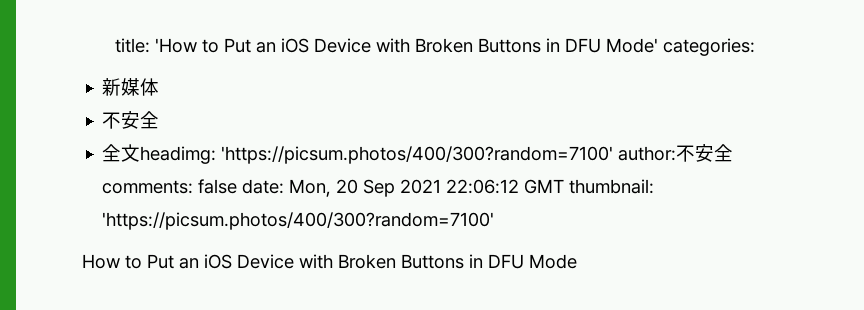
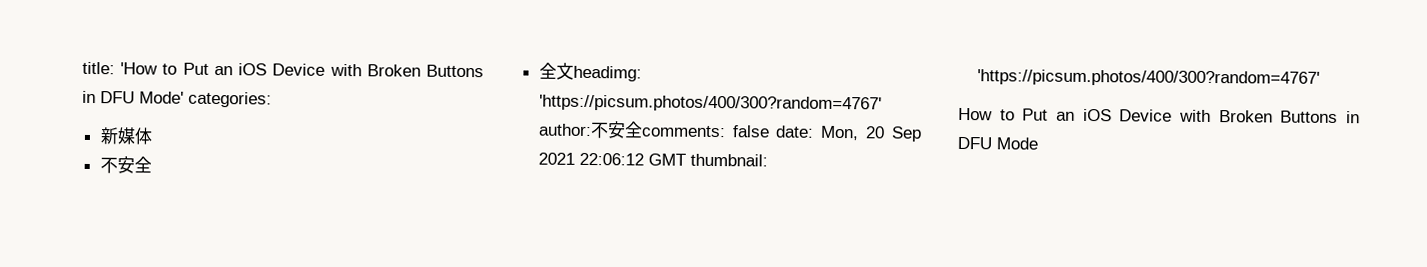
- 全文headimg: 'https://picsum.photos/400/300?random=7100' author:不安全comments: false date: Mon, 20 Sep 2021 22:06:12 GMT thumbnail: 'https://picsum.photos/400/300?random=7100'
+ 全文headimg: 'https://picsum.photos/400/300?random=4767' author:不安全comments: false date: Mon, 20 Sep 2021 22:06:12 GMT thumbnail: 'https://picsum.photos/400/300?random=4767'

